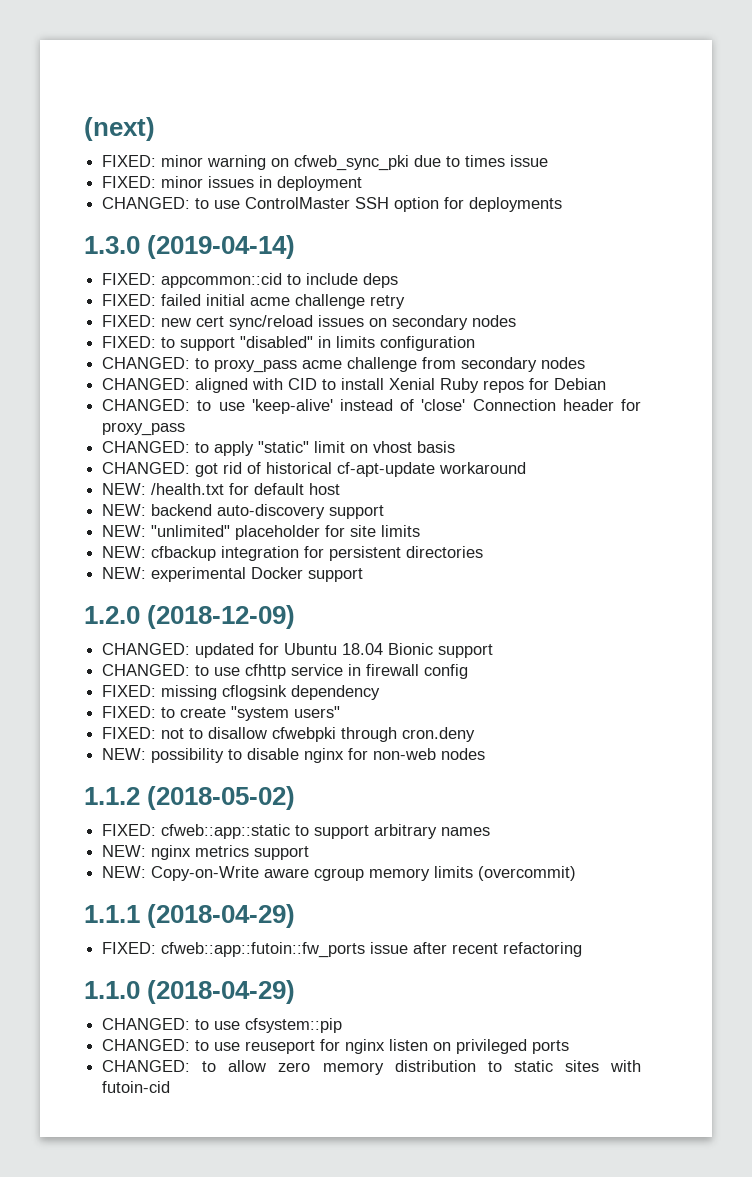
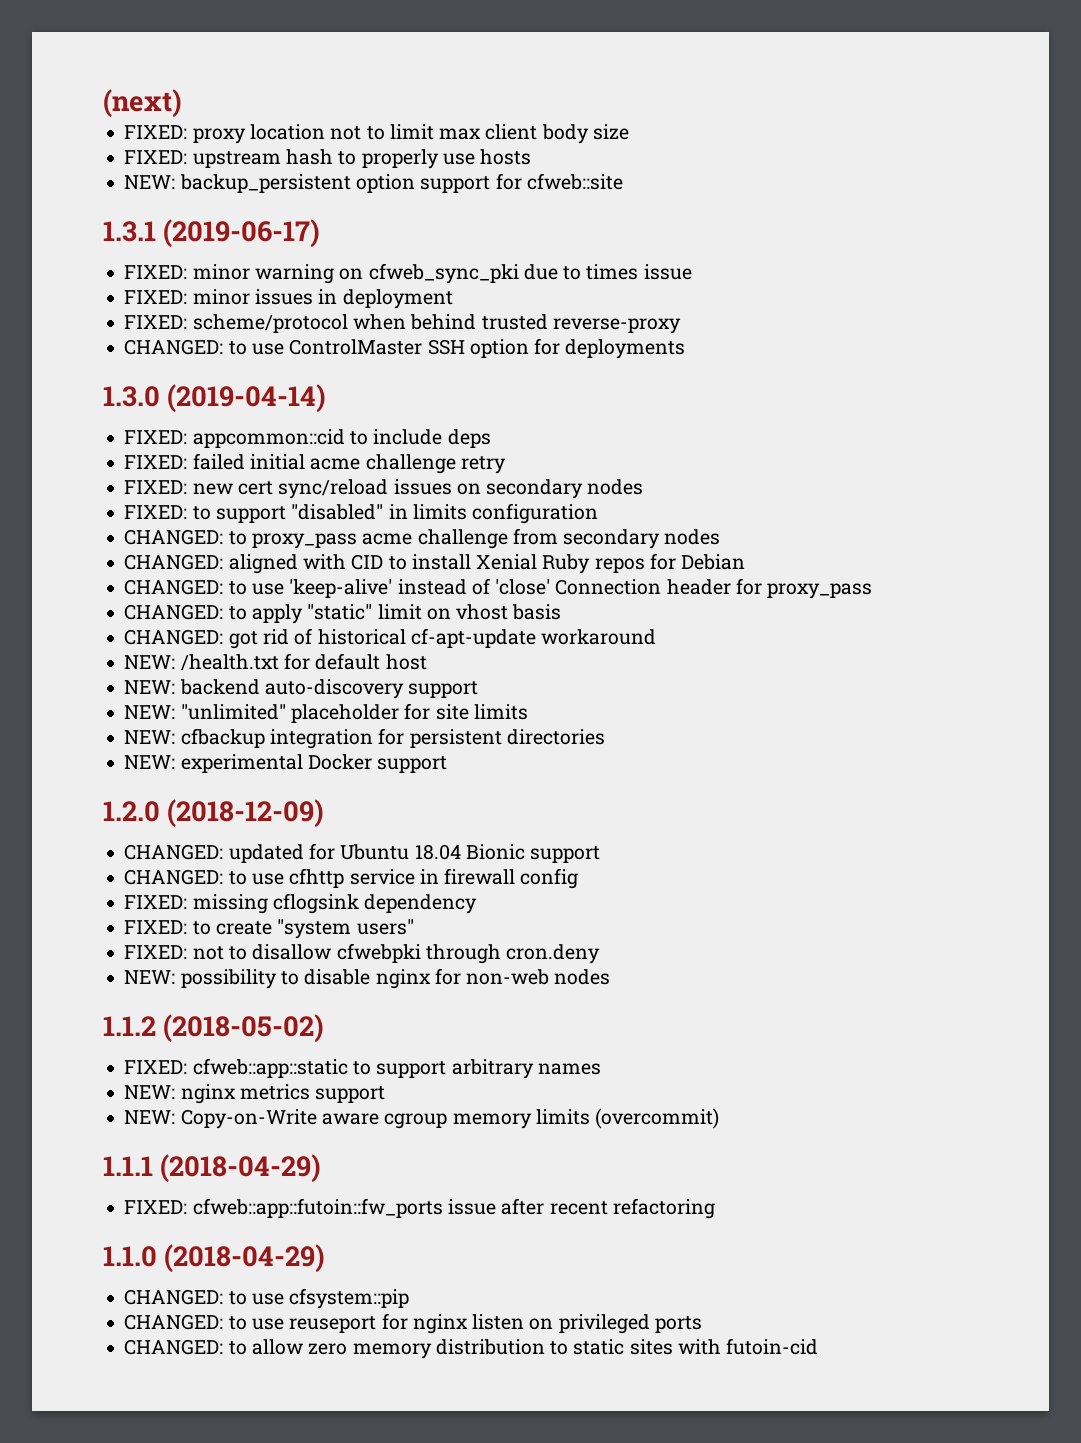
+ FIXED: proxy location not to limit max client body size
+ FIXED: upstream hash to properly use hosts
+ NEW: backup_persistent option support for cfweb::site
+ 1.3.1 (2019-06-17)
+ FIXED: scheme/protocol when behind trusted reverse-proxy

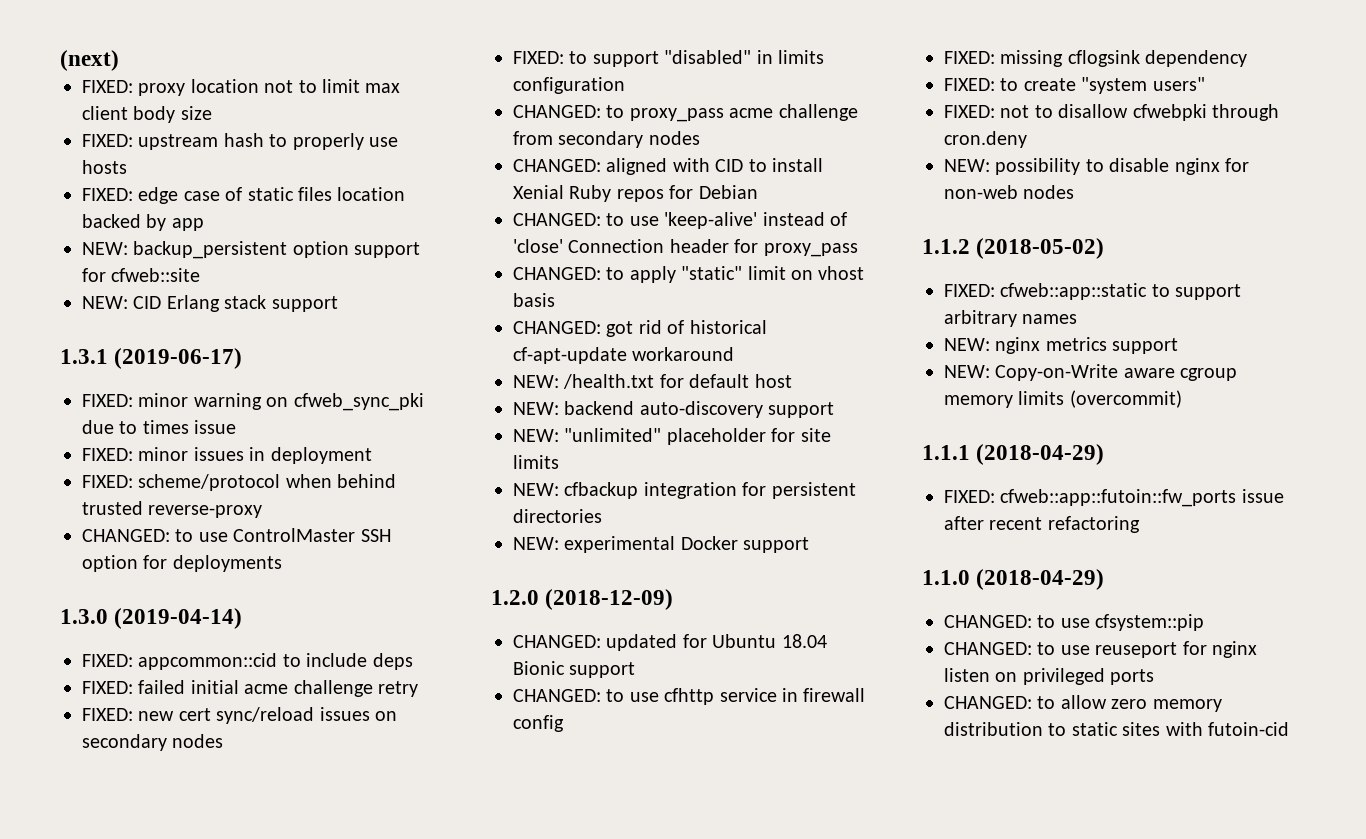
+ FIXED: edge case of static files location backed by app
+ NEW: CID Erlang stack support

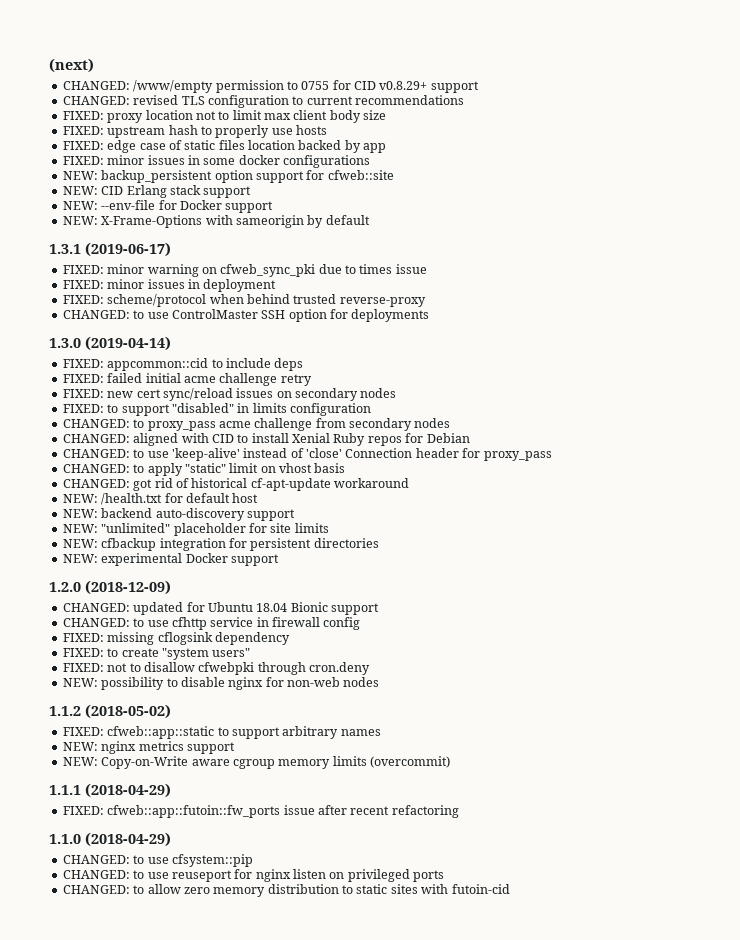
+ CHANGED: /www/empty permission to 0755 for CID v0.8.29+ support
+ CHANGED: revised TLS configuration to current recommendations
+ FIXED: minor issues in some docker configurations
+ NEW: --env-file for Docker support
+ NEW: X-Frame-Options with sameorigin by default

